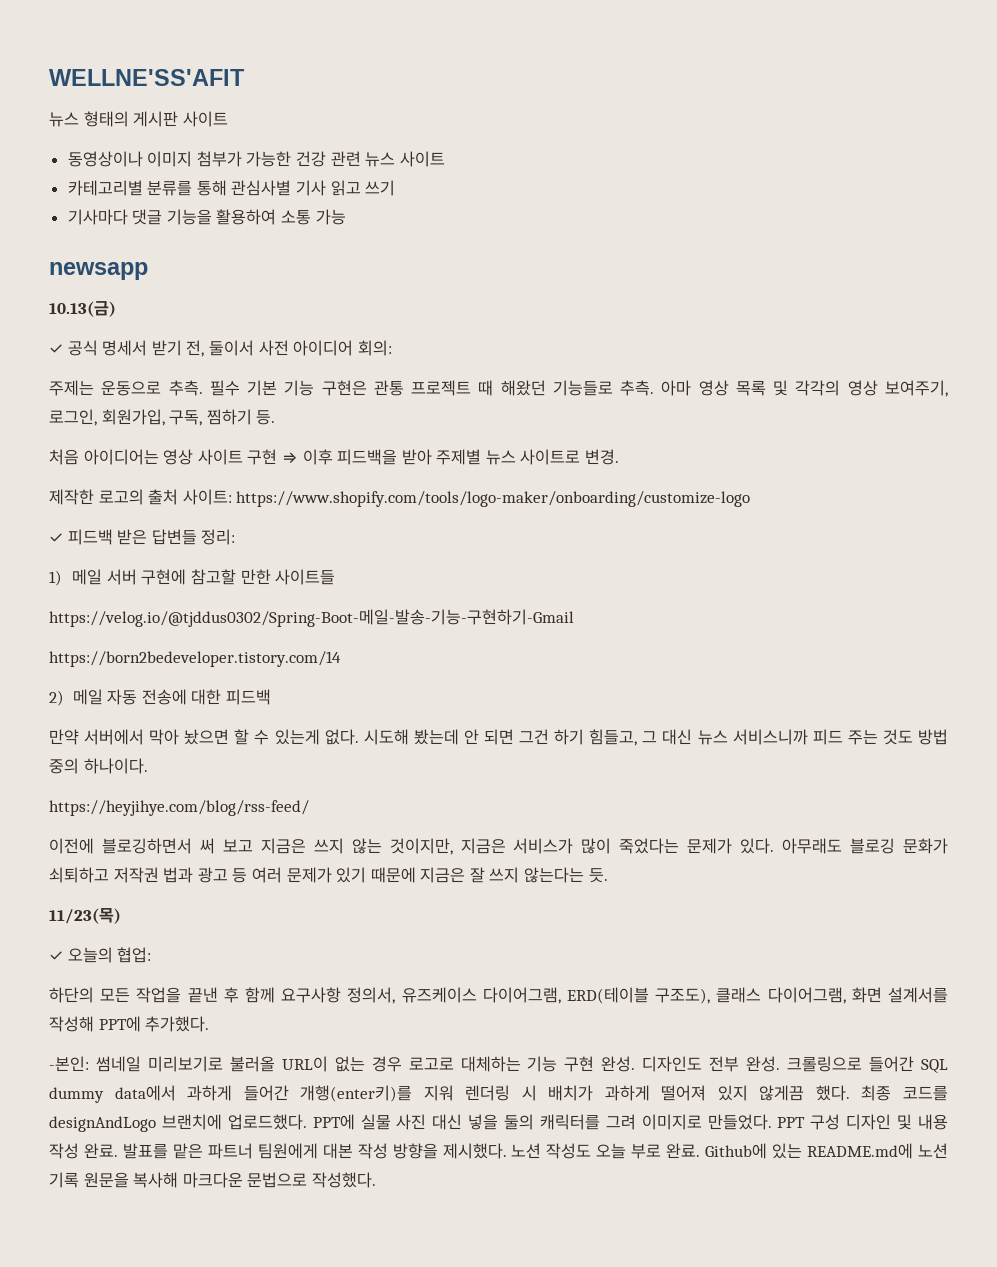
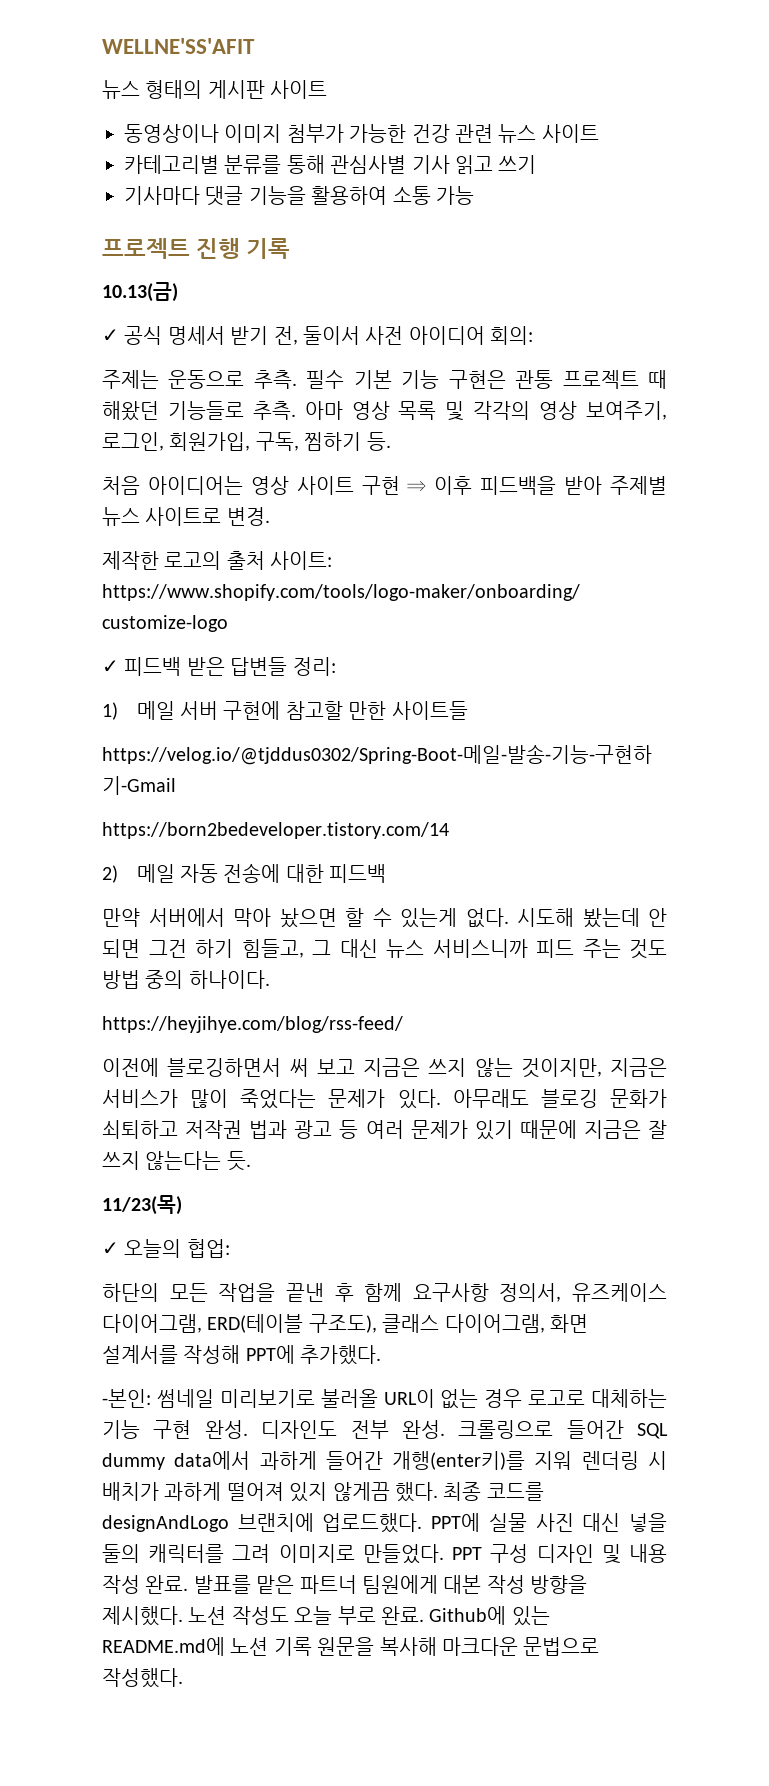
- newsapp
+ 프로젝트 진행 기록

